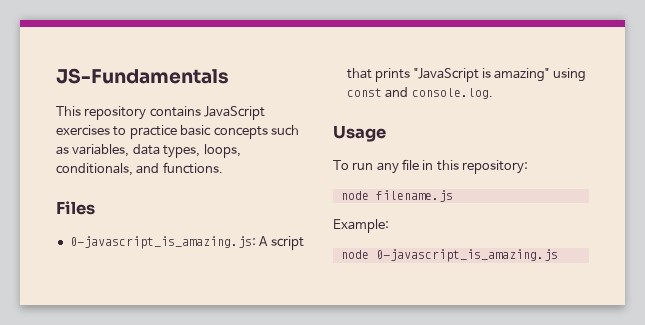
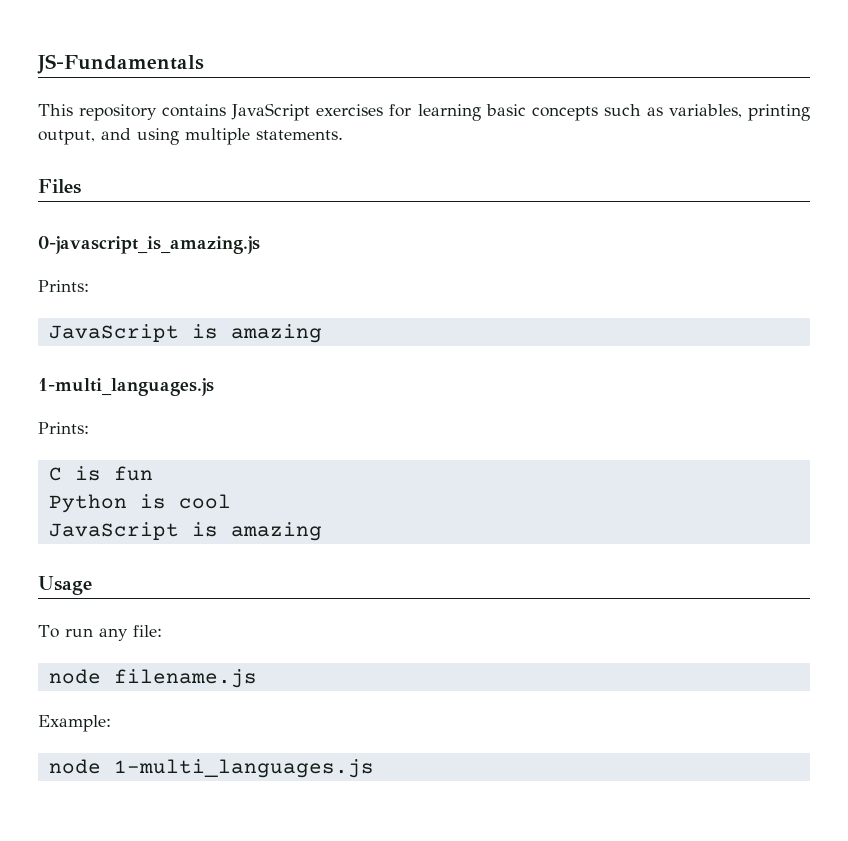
- This repository contains JavaScript exercises to practice basic concepts such as variables, data types, loops, conditionals, and functions.
+ This repository contains JavaScript exercises for learning basic concepts such as variables, printing output, and using multiple statements.
  Files
- 0-javascript_is_amazing.js: A script that prints "JavaScript is amazing" using const and console.log.
+ 0-javascript_is_amazing.js
+ Prints:
+ JavaScript is amazing
+ 1-multi_languages.js
+ Prints:
+ C is fun
+ Python is cool
+ JavaScript is amazing
- To run any file in this repository:
+ To run any file:
- node 0-javascript_is_amazing.js
+ node 1-multi_languages.js

